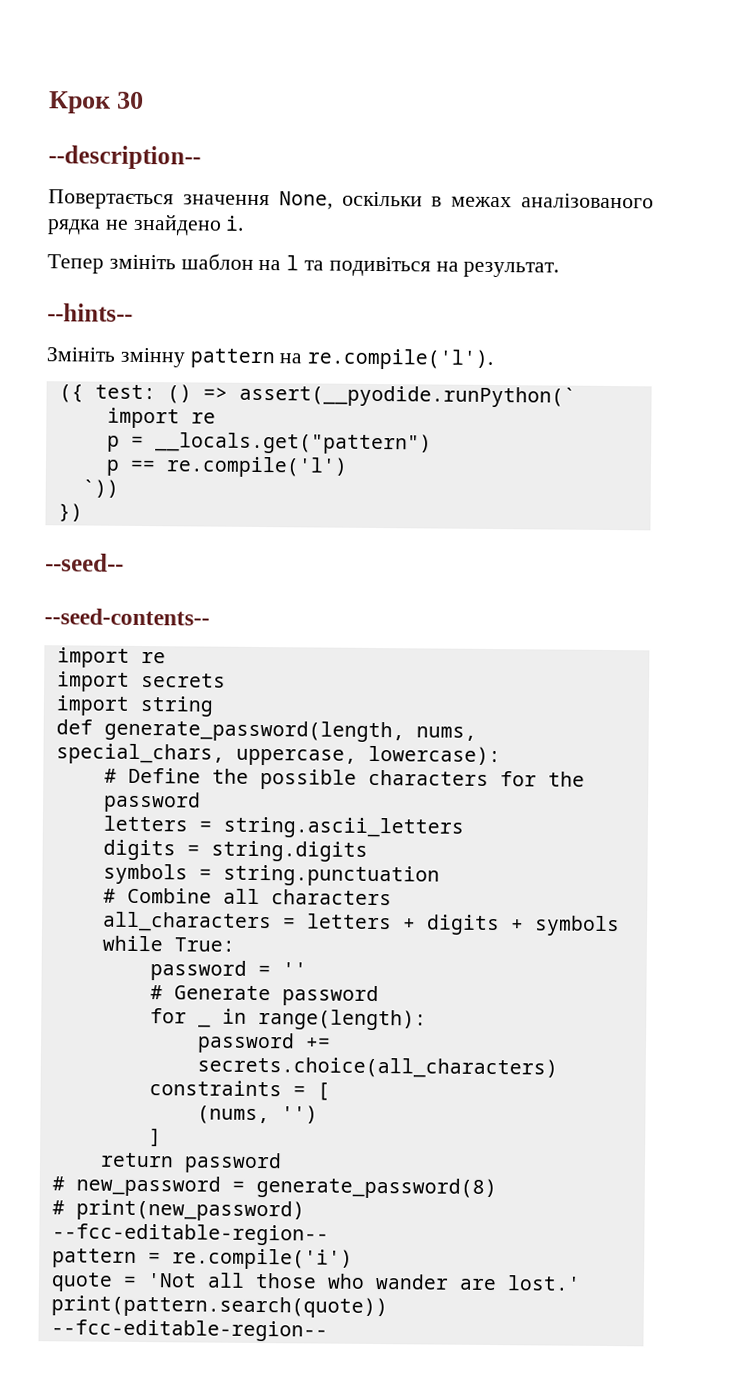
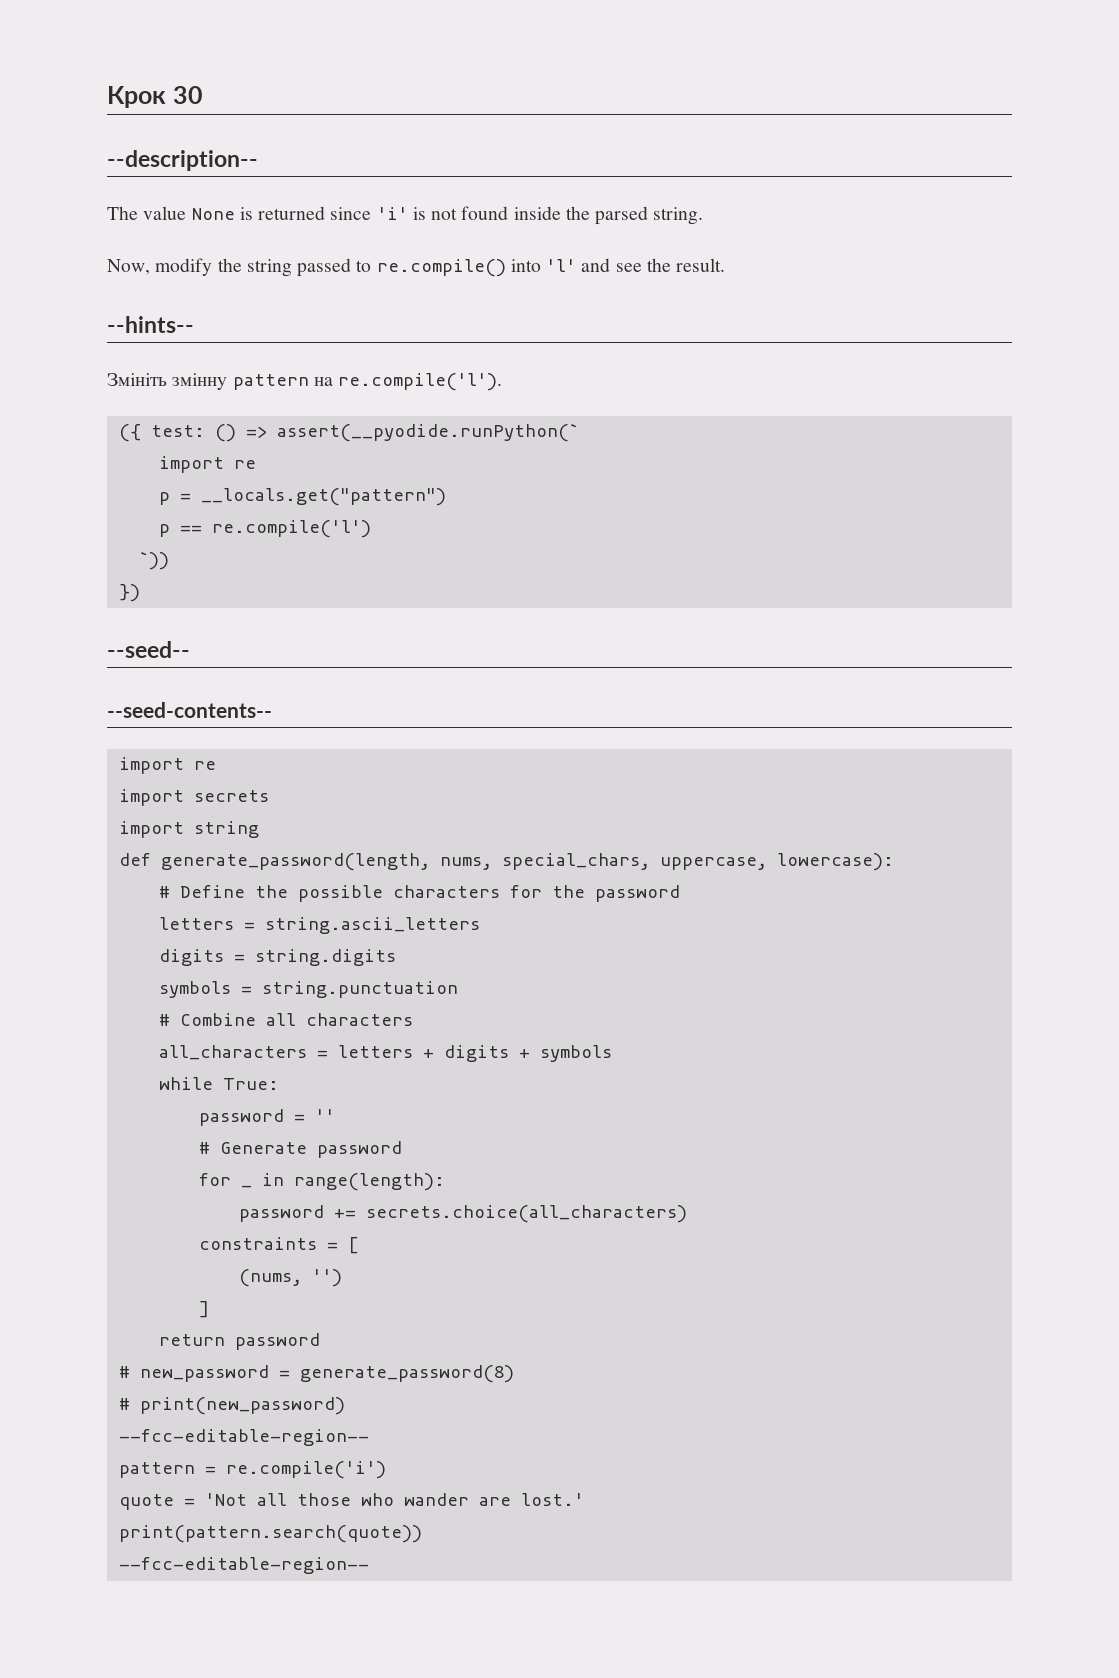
- Повертається значення None, оскільки в межах аналізованого рядка не знайдено i.
- Тепер змініть шаблон на l та подивіться на результат.
+ The value None is returned since 'i' is not found inside the parsed string.
+ Now, modify the string passed to re.compile() into 'l' and see the result.

